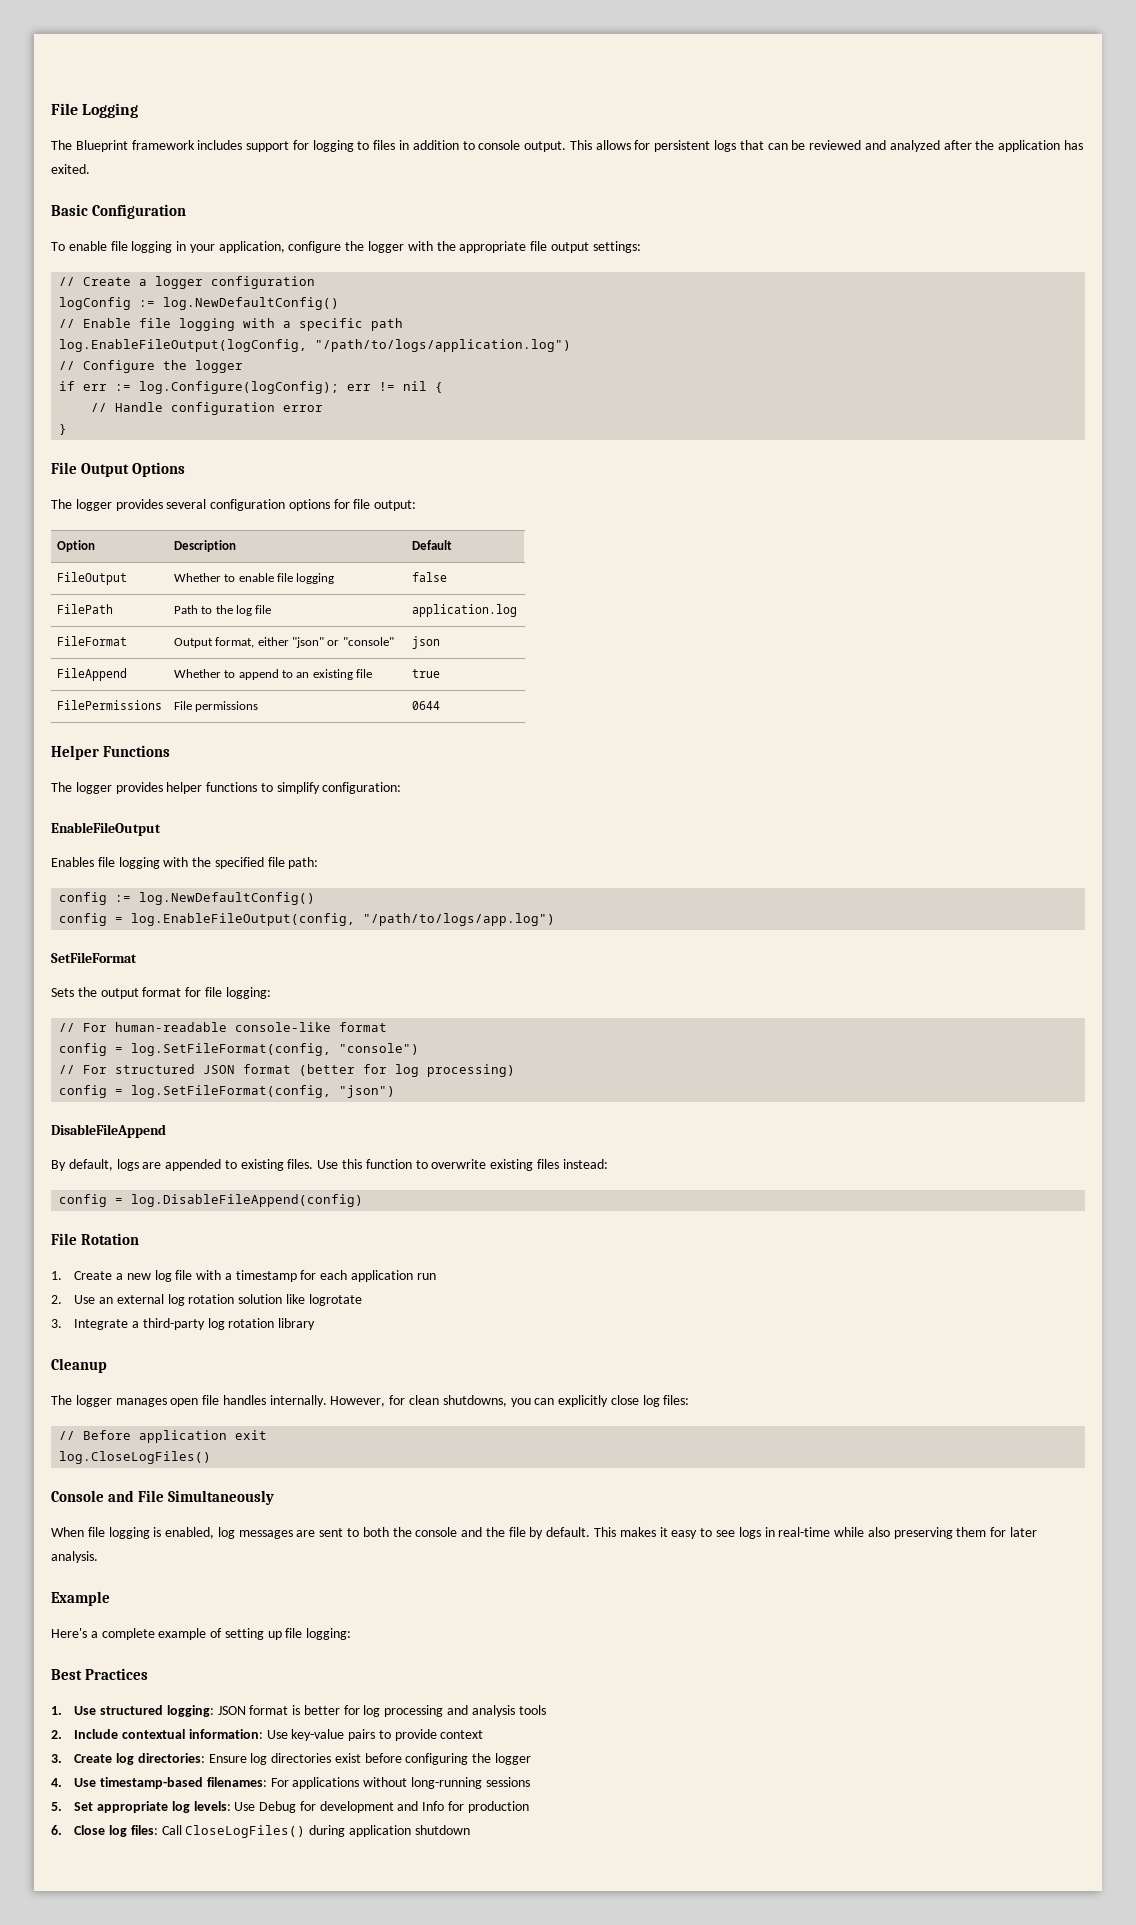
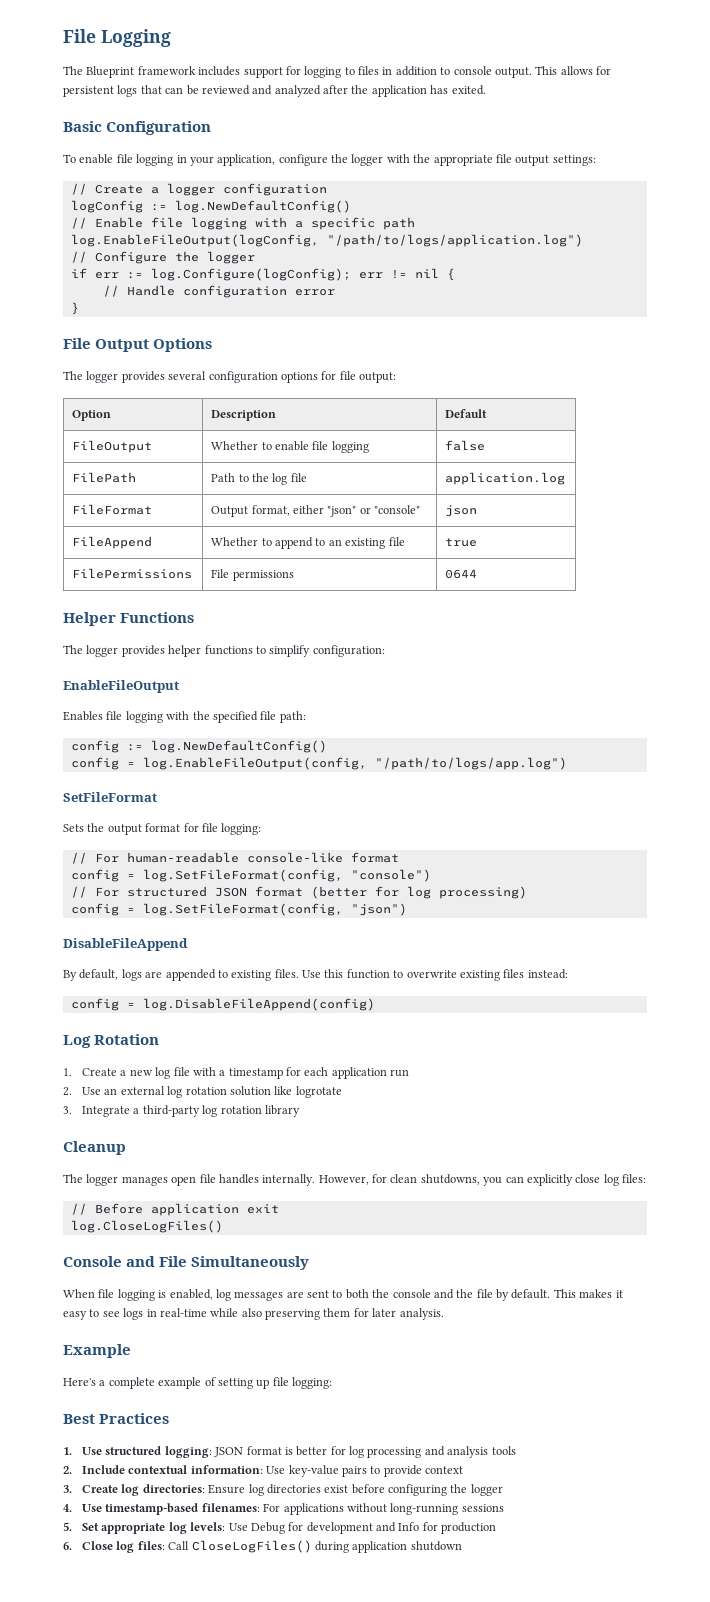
- File Rotation
+ Log Rotation

